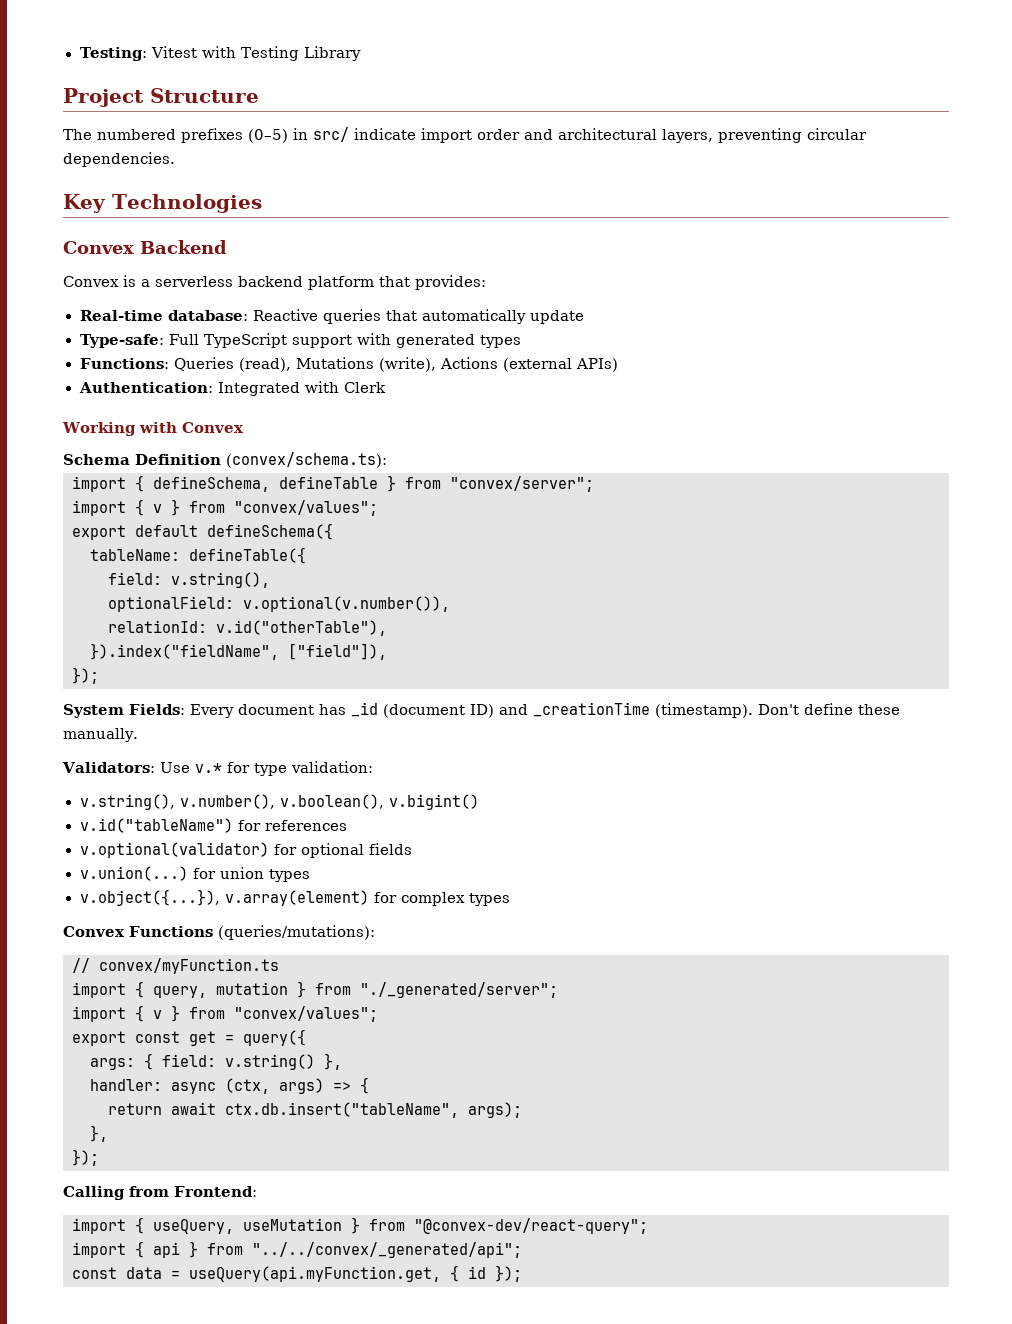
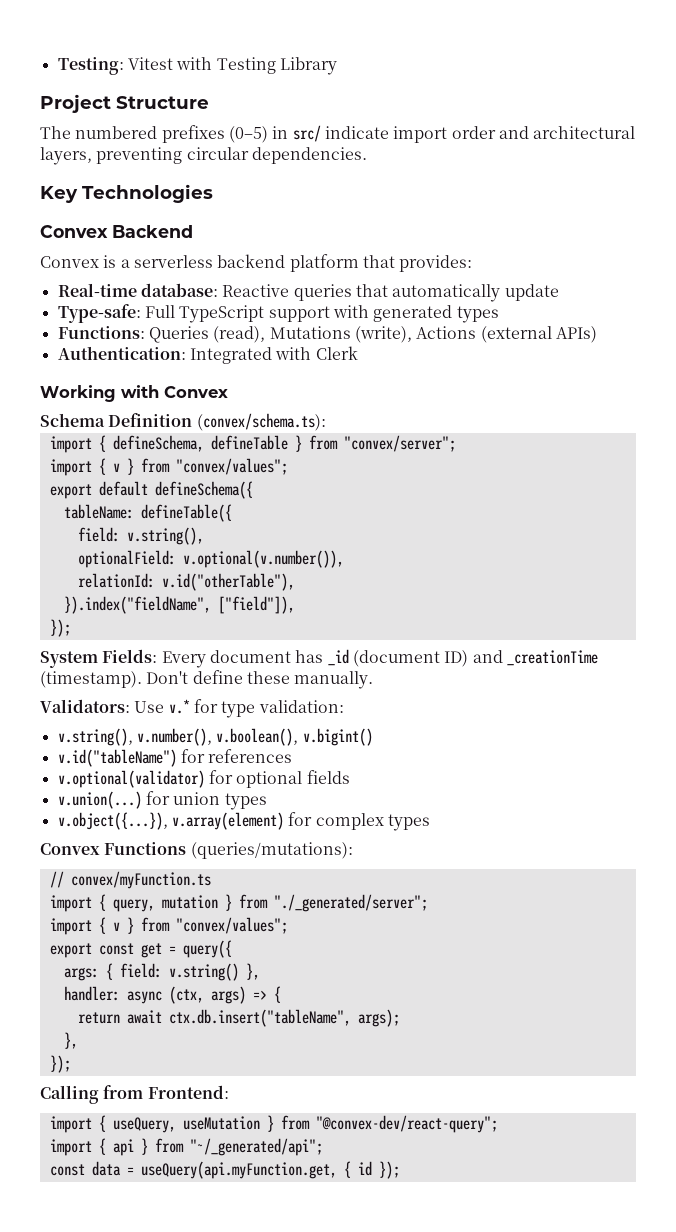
- import { api } from "../../convex/_generated/api";
+ import { api } from "~/_generated/api";

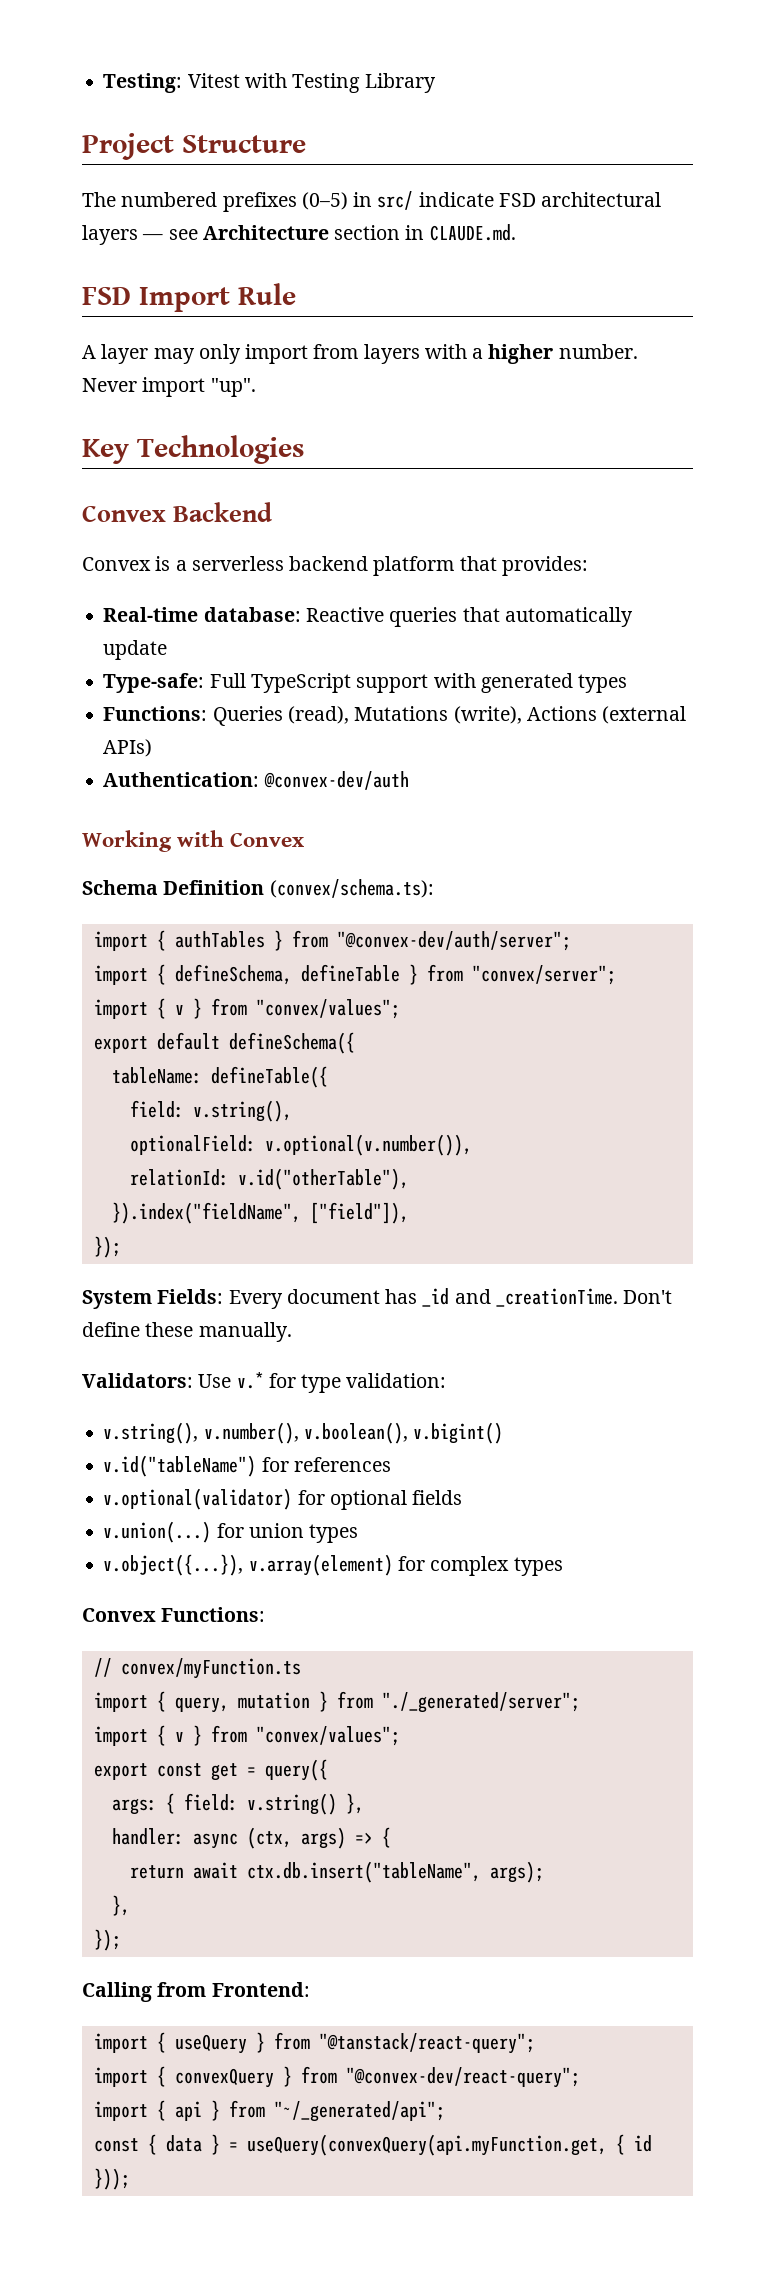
- The numbered prefixes (0–5) in src/ indicate import order and architectural layers, preventing circular dependencies.
+ The numbered prefixes (0–5) in src/ indicate FSD architectural layers — see Architecture section in CLAUDE.md.
+ FSD Import Rule
+ A layer may only import from layers with a higher number. Never import "up".
- Authentication: Integrated with Clerk
+ Authentication: @convex-dev/auth
+ import { authTables } from "@convex-dev/auth/server";
- System Fields: Every document has _id (document ID) and _creationTime (timestamp).
+ System Fields: Every document has _id and _creationTime.
- Convex Functions (queries/mutations):
+ Convex Functions:
- import { useQuery, useMutation } from "@convex-dev/react-query";
+ import { useQuery } from "@tanstack/react-query";
+ import { convexQuery } from "@convex-dev/react-query";
- const data = useQuery(api.myFunction.get, { id });
+ const { data } = useQuery(convexQuery(api.myFunction.get, { id }));

